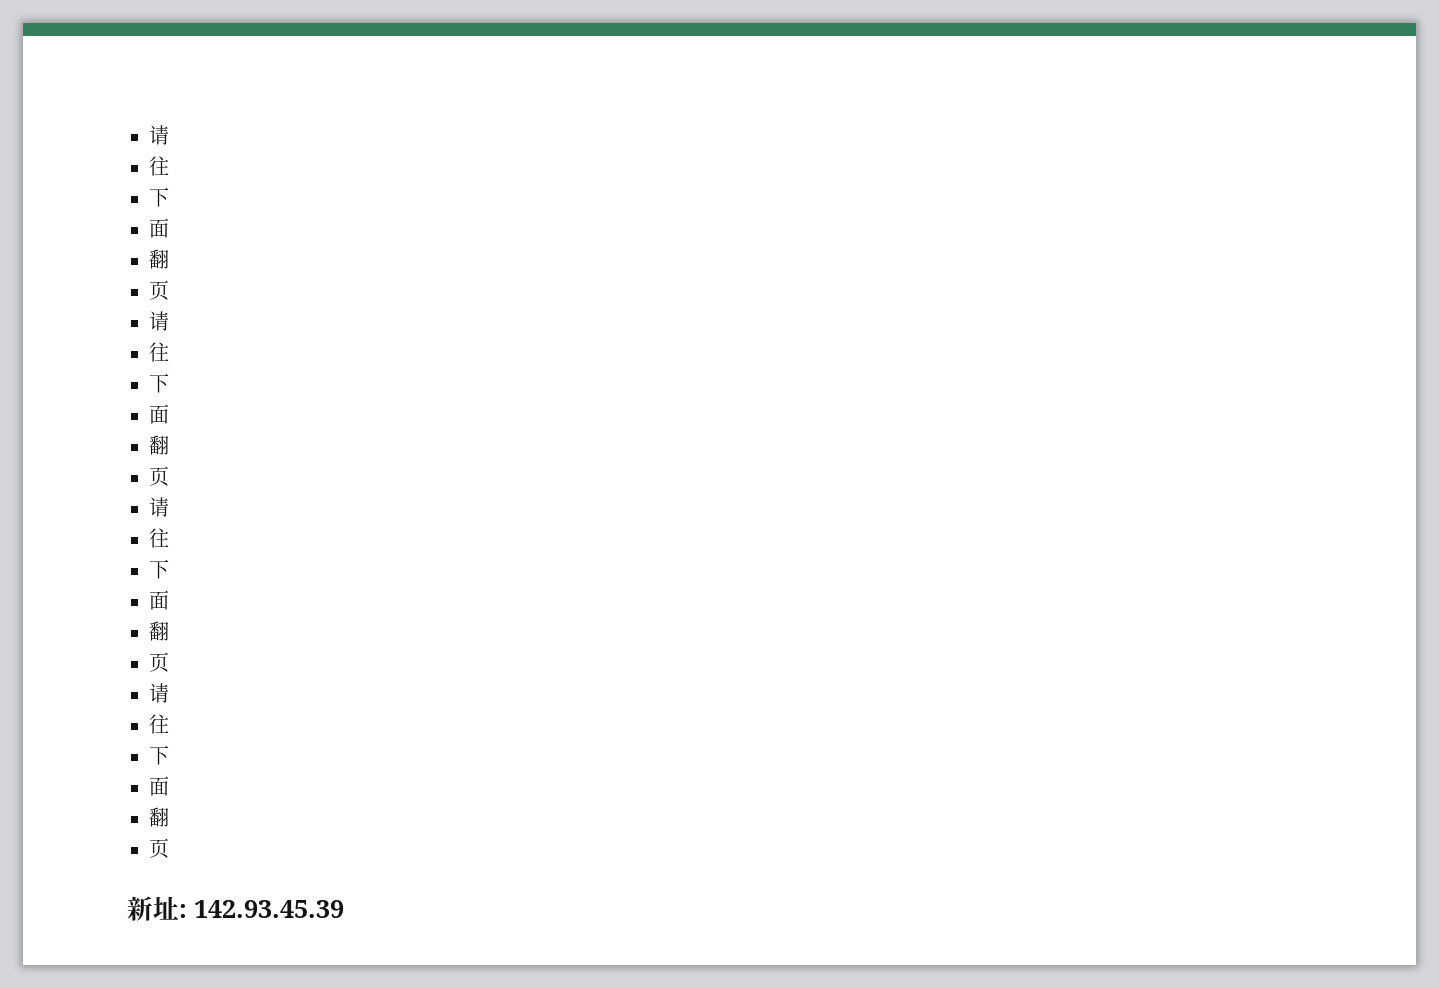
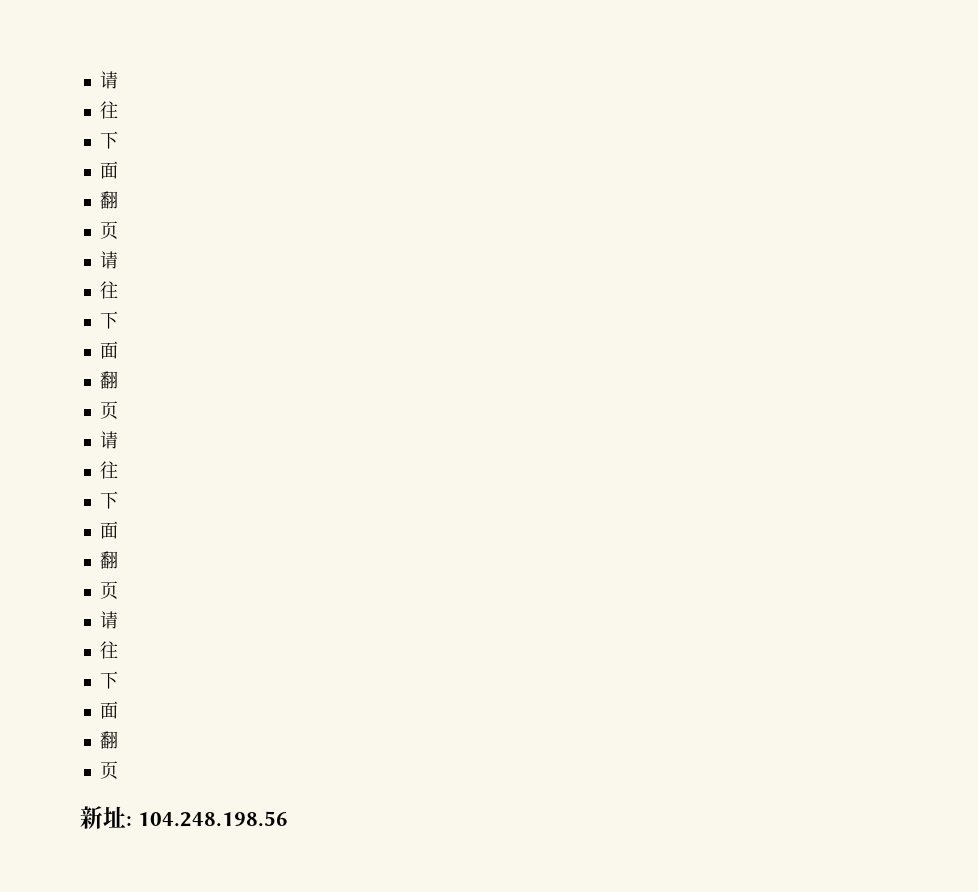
- 新址: 142.93.45.39
+ 新址: 104.248.198.56

